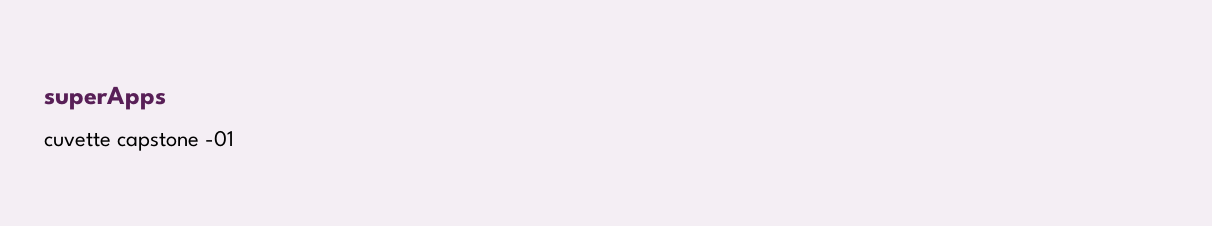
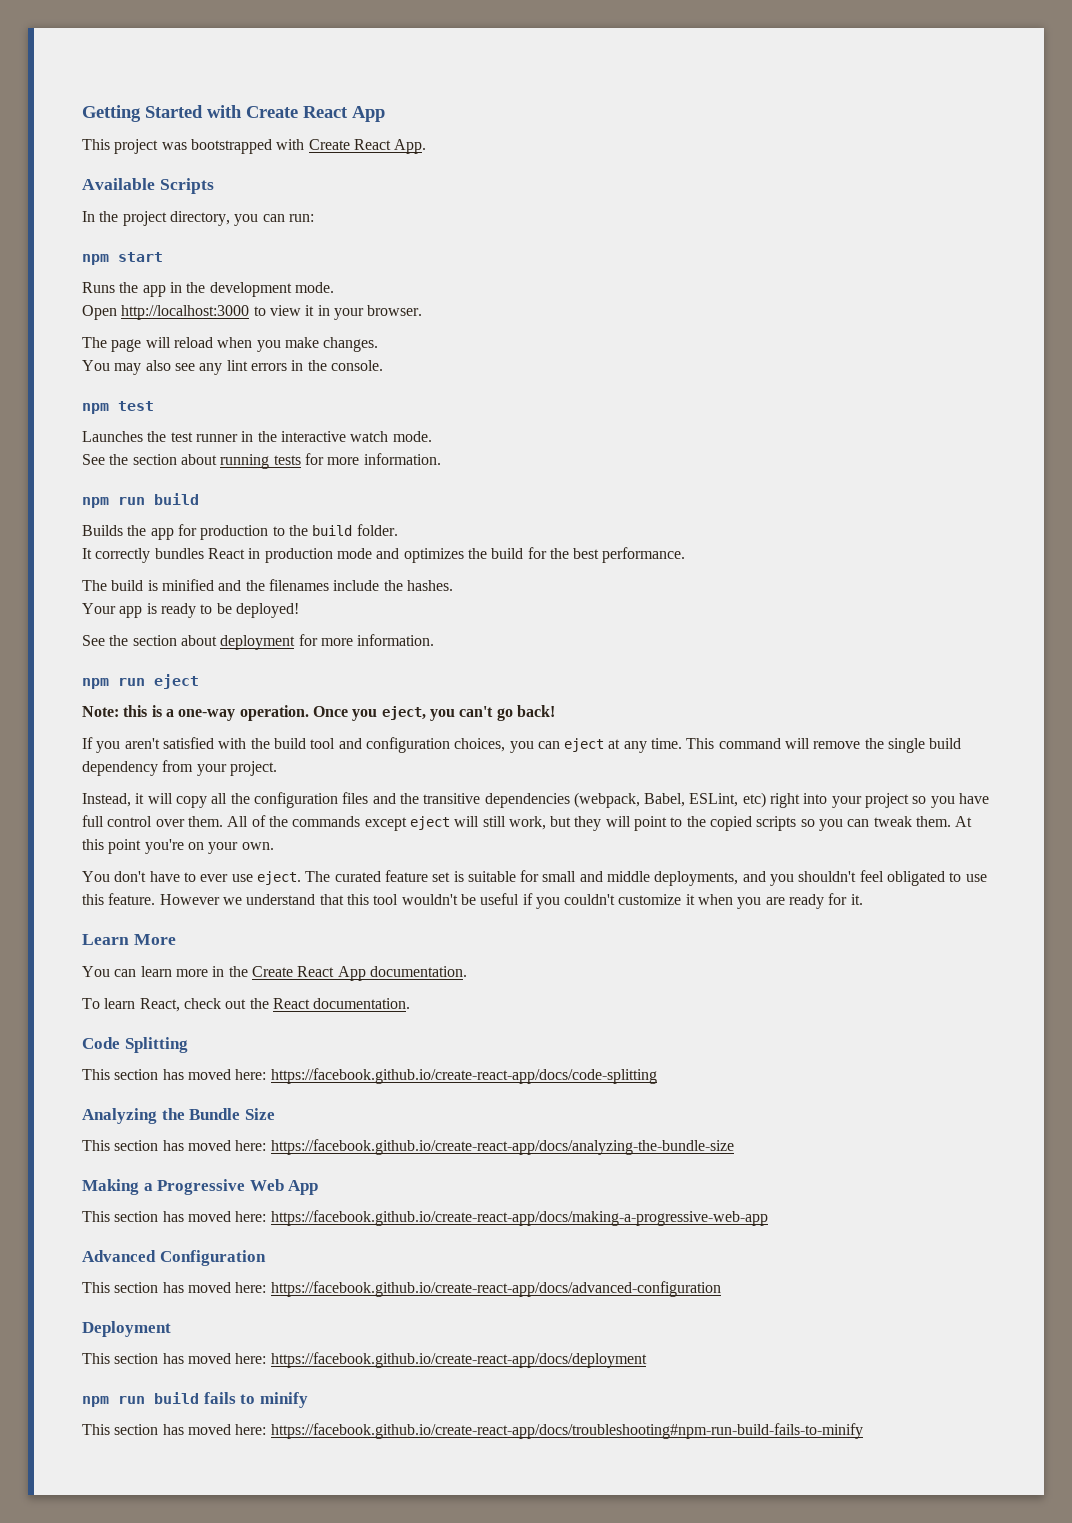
- superApps
- cuvette capstone -01
+ Getting Started with Create React App
+ This project was bootstrapped with Create React App.
+ Available Scripts
+ In the project directory, you can run:
+ npm start
+ Runs the app in the development mode.
+ Open http://localhost:3000 to view it in your browser.
+ The page will reload when you make changes.
+ You may also see any lint errors in the console.
+ npm test
+ Launches the test runner in the interactive watch mode.
+ See the section about running tests for more information.
+ npm run build
+ Builds the app for production to the build folder.
+ It correctly bundles React in production mode and optimizes the build for the best performance.
+ The build is minified and the filenames include the hashes.
+ Your app is ready to be deployed!
+ See the section about deployment for more information.
+ npm run eject
+ Note: this is a one-way operation. Once you eject, you can't go back!
+ If you aren't satisfied with the build tool and configuration choices, you can eject at any time. This command will remove the single build dependency from your project.
+ Instead, it will copy all the configuration files and the transitive dependencies (webpack, Babel, ESLint, etc) right into your project so you have full control over them. All of the commands except eject will still work, but they will point to the copied scripts so you can tweak them. At this point you're on your own.
+ You don't have to ever use eject. The curated feature set is suitable for small and middle deployments, and you shouldn't feel obligated to use this feature. However we understand that this tool wouldn't be useful if you couldn't customize it when you are ready for it.
+ Learn More
+ You can learn more in the Create React App documentation.
+ To learn React, check out the React documentation.
+ Code Splitting
+ This section has moved here: https://facebook.github.io/create-react-app/docs/code-splitting
+ Analyzing the Bundle Size
+ This section has moved here: https://facebook.github.io/create-react-app/docs/analyzing-the-bundle-size
+ Making a Progressive Web App
+ This section has moved here: https://facebook.github.io/create-react-app/docs/making-a-progressive-web-app
+ Advanced Configuration
+ This section has moved here: https://facebook.github.io/create-react-app/docs/advanced-configuration
+ Deployment
+ This section has moved here: https://facebook.github.io/create-react-app/docs/deployment
+ npm run build fails to minify
+ This section has moved here: https://facebook.github.io/create-react-app/docs/troubleshooting#npm-run-build-fails-to-minify

